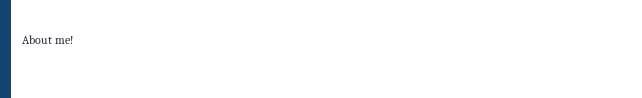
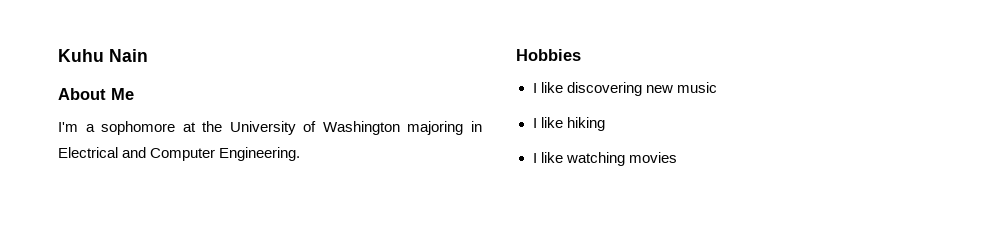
- About me!
+ Kuhu Nain
+ About Me
+ I'm a sophomore at the University of Washington majoring in Electrical and Computer Engineering.
+ Hobbies
+ I like discovering new music
+ I like hiking
+ I like watching movies

